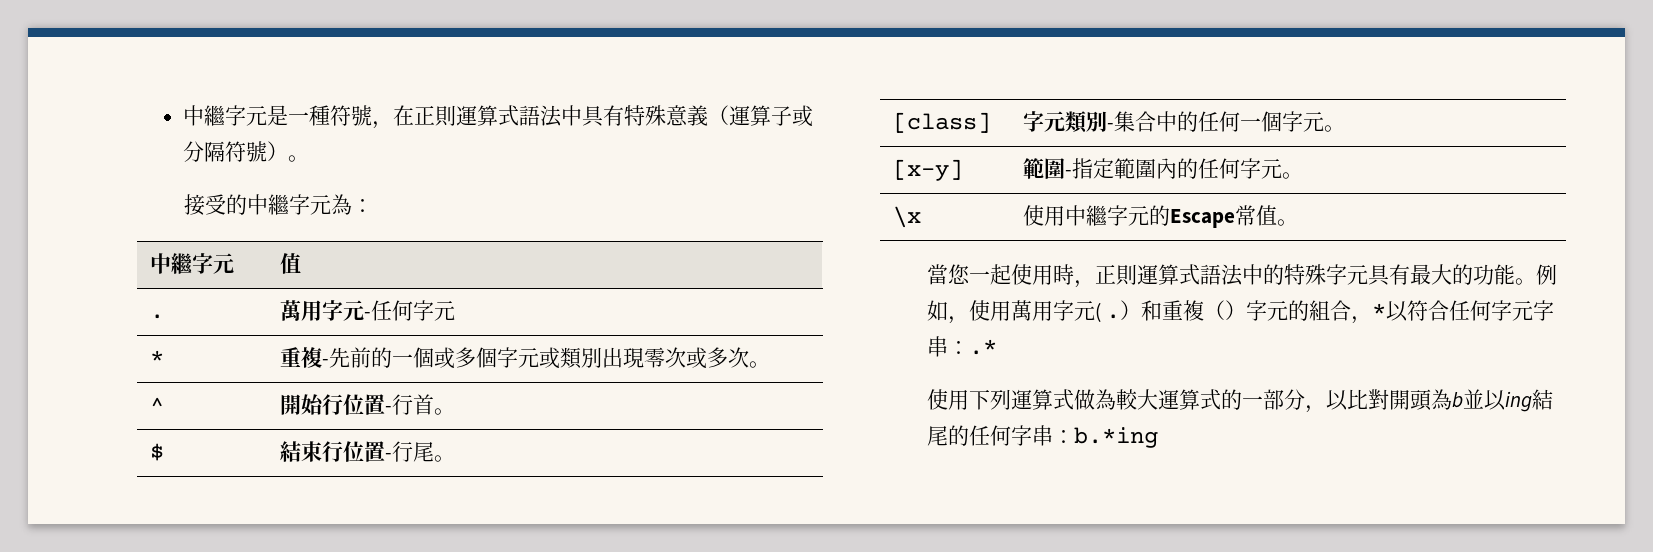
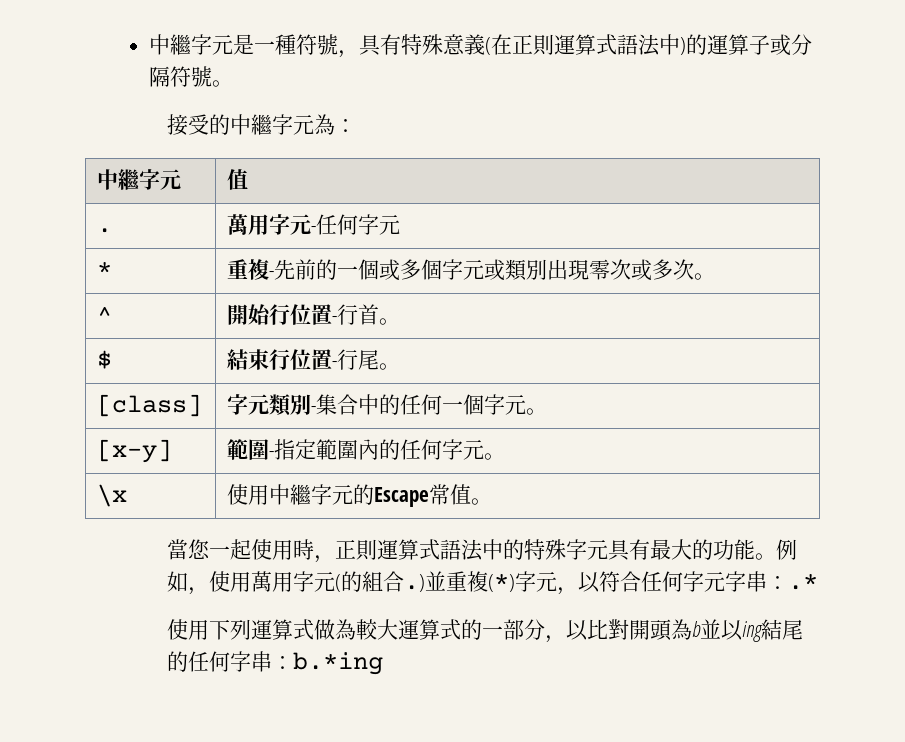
- 中繼字元是一種符號，在正則運算式語法中具有特殊意義（運算子或分隔符號）。
+ 中繼字元是一種符號，具有特殊意義(在正則運算式語法中)的運算子或分隔符號。
- 例如，使用萬用字元( .）和重複（）字元的組合，*以符合任何字元字串：.*
+ 例如，使用萬用字元(的組合.)並重複(*)字元，以符合任何字元字串：.*

